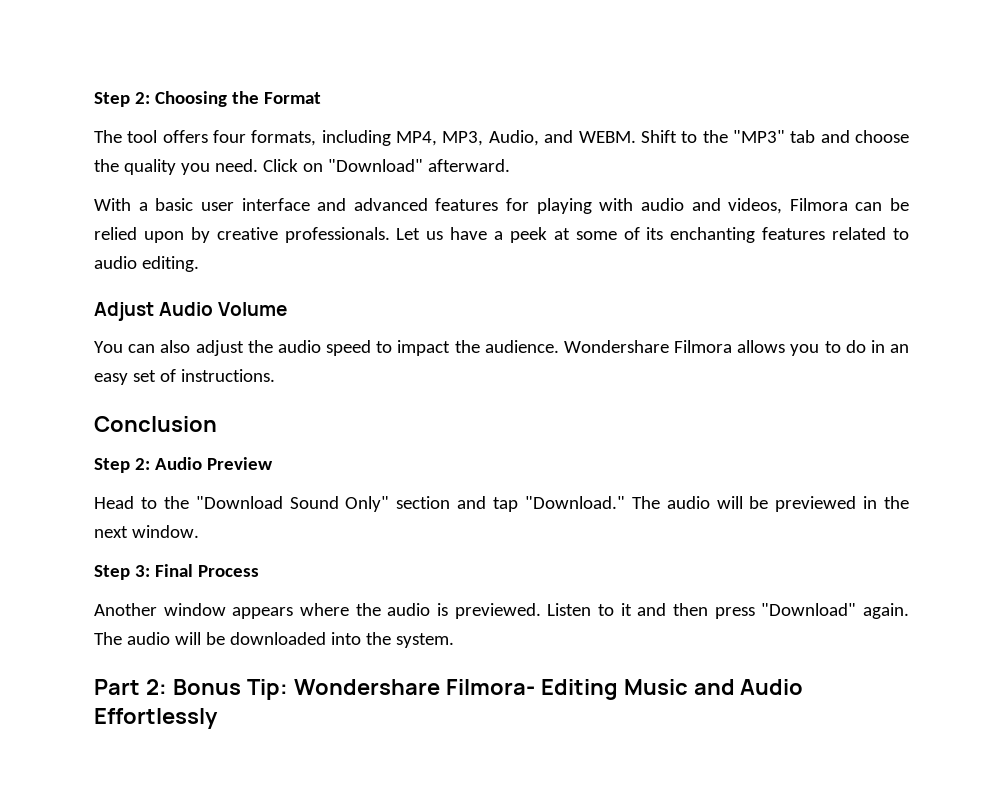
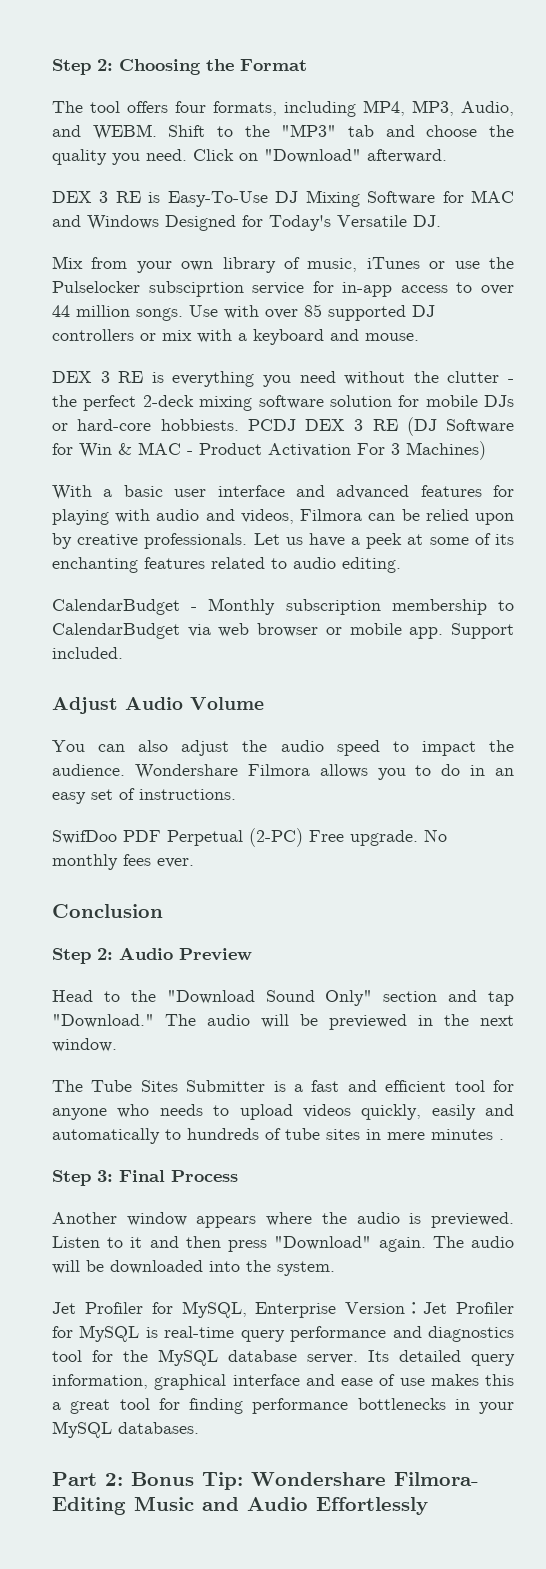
+ DEX 3 RE is Easy-To-Use DJ Mixing Software for MAC and Windows Designed for Today's Versatile DJ.
+ Mix from your own library of music, iTunes or use the Pulselocker subsciprtion service for in-app access to over 44 million songs. Use with over 85 supported DJ controllers or mix with a keyboard and mouse.
+ DEX 3 RE is everything you need without the clutter - the perfect 2-deck mixing software solution for mobile DJs or hard-core hobbiests. PCDJ DEX 3 RE (DJ Software for Win & MAC - Product Activation For 3 Machines)
+ CalendarBudget - Monthly subscription membership to CalendarBudget via web browser or mobile app. Support included.
+ SwifDoo PDF Perpetual (2-PC) Free upgrade. No monthly fees ever.
+ The Tube Sites Submitter is a fast and efficient tool for anyone who needs to upload videos quickly, easily and automatically to hundreds of tube sites in mere minutes .
+ Jet Profiler for MySQL, Enterprise Version：Jet Profiler for MySQL is real-time query performance and diagnostics tool for the MySQL database server. Its detailed query information, graphical interface and ease of use makes this a great tool for finding performance bottlenecks in your MySQL databases.

